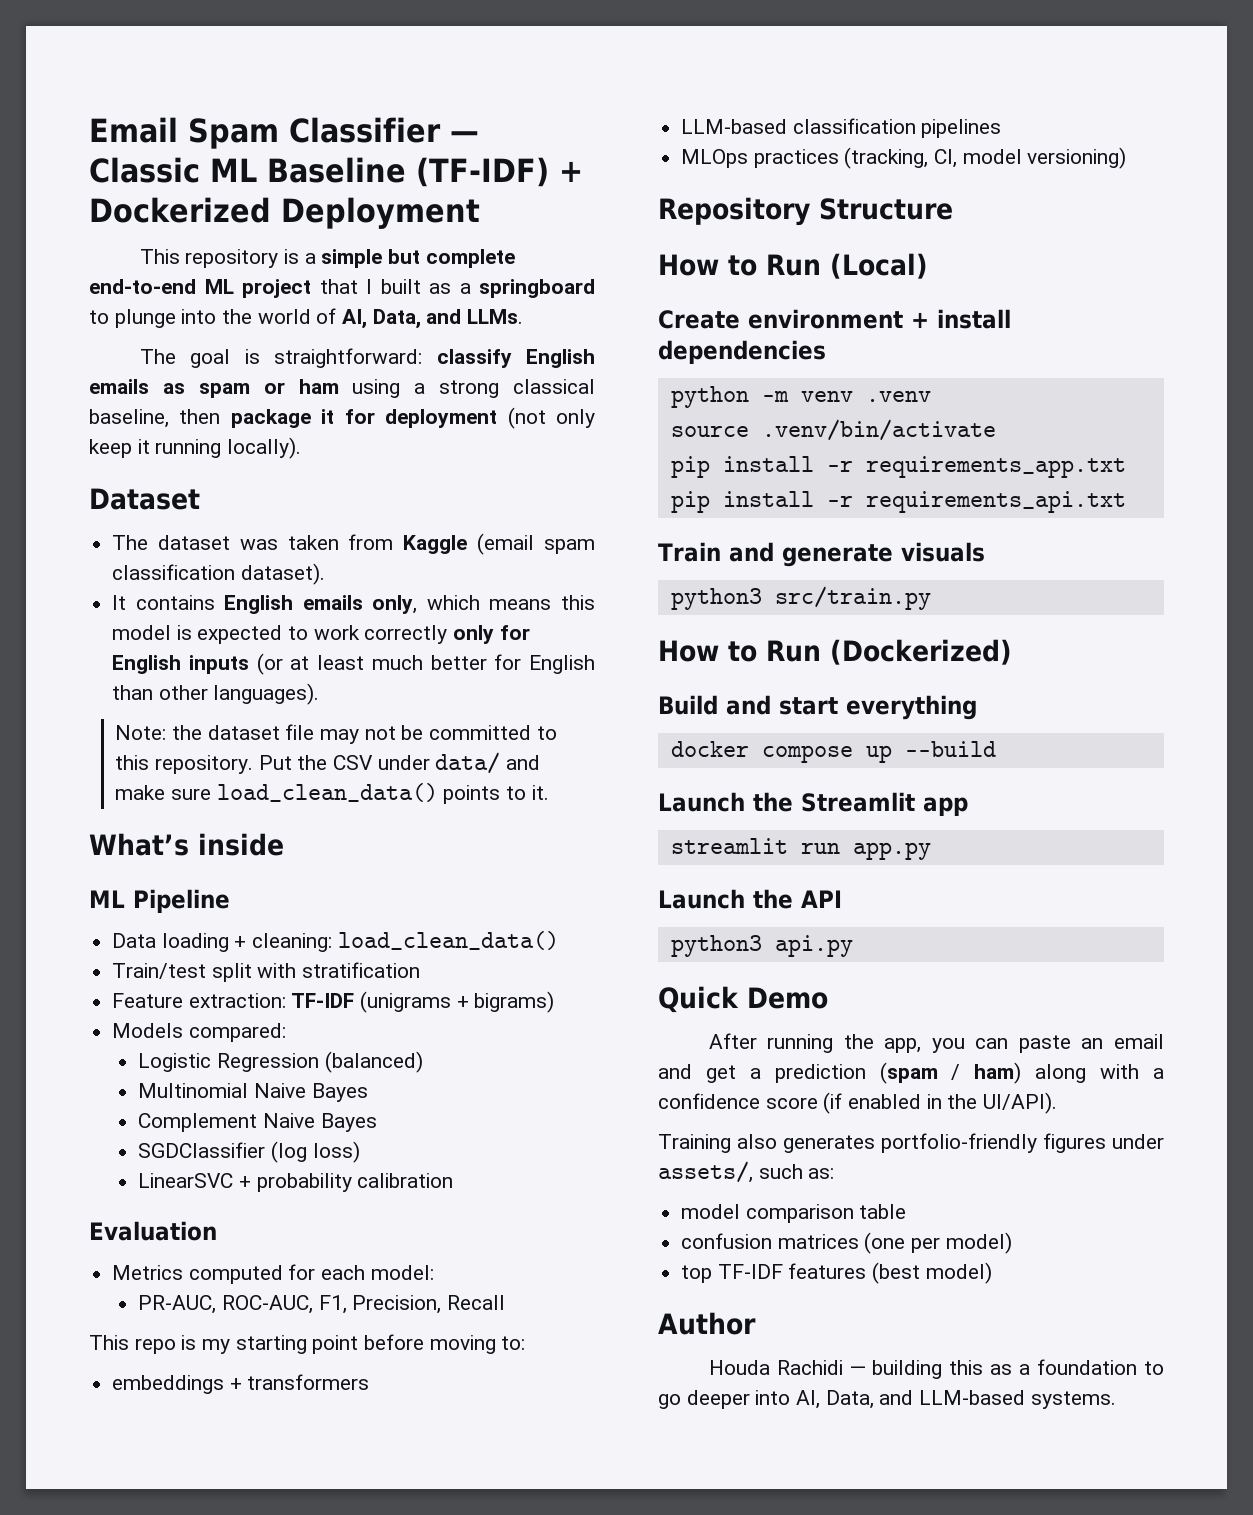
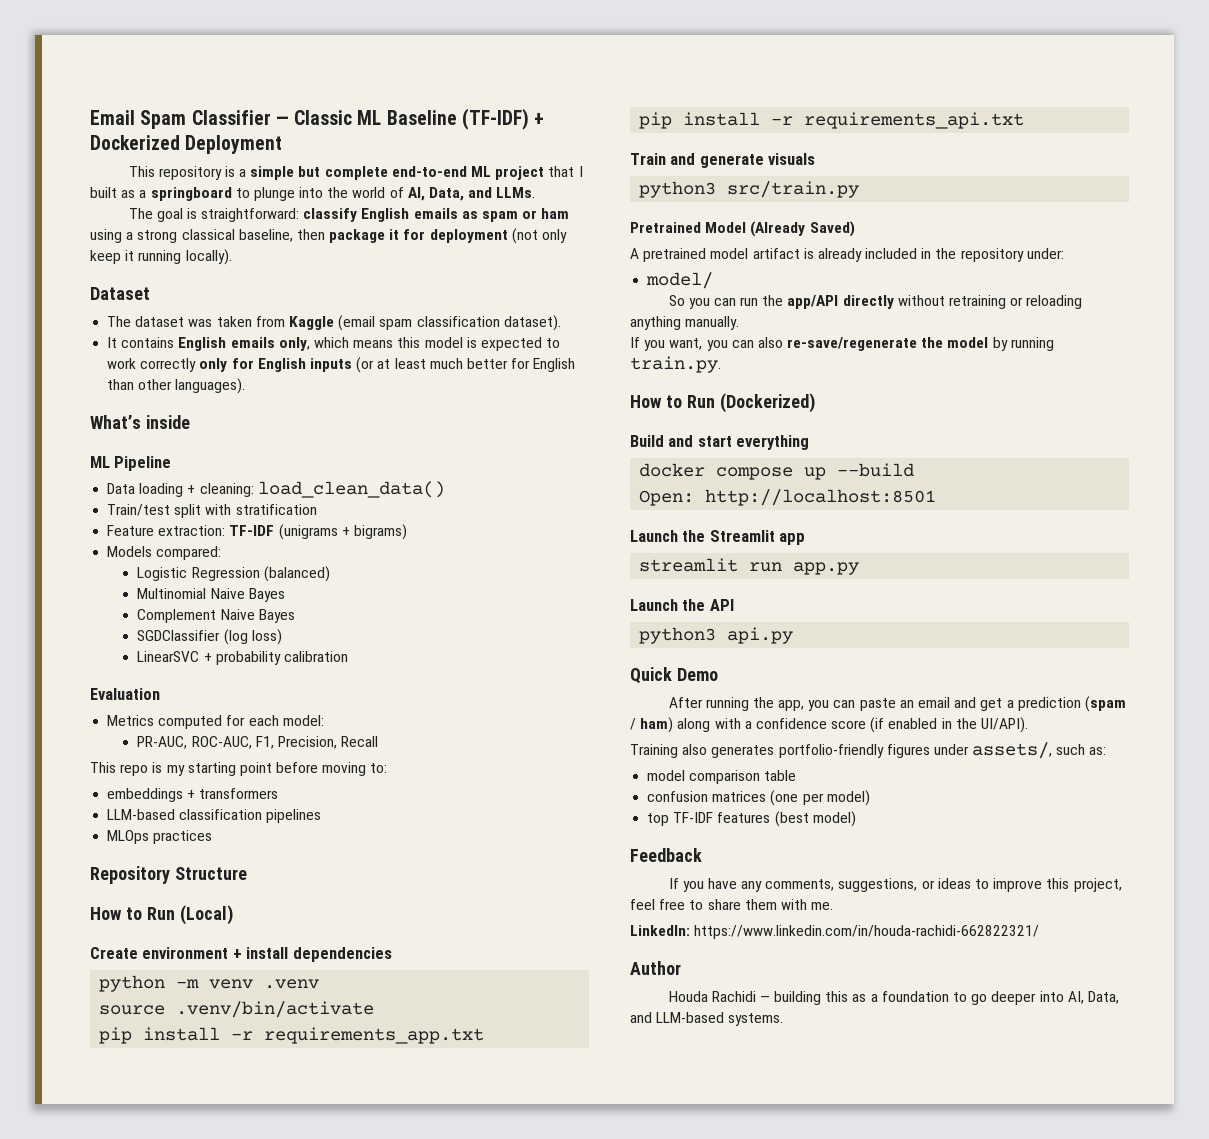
- Note: the dataset file may not be committed to this repository. Put the CSV under data/ and make sure load_clean_data() points to it.
- MLOps practices (tracking, CI, model versioning)
+ MLOps practices
+ Pretrained Model (Already Saved)
+ A pretrained model artifact is already included in the repository under:
+ model/
+ So you can run the app/API directly without retraining or reloading anything manually.
+ If you want, you can also re-save/regenerate the model by running train.py.
+ Open: http://localhost:8501
+ Feedback
+ If you have any comments, suggestions, or ideas to improve this project, feel free to share them with me.
+ LinkedIn: https://www.linkedin.com/in/houda-rachidi-662822321/

